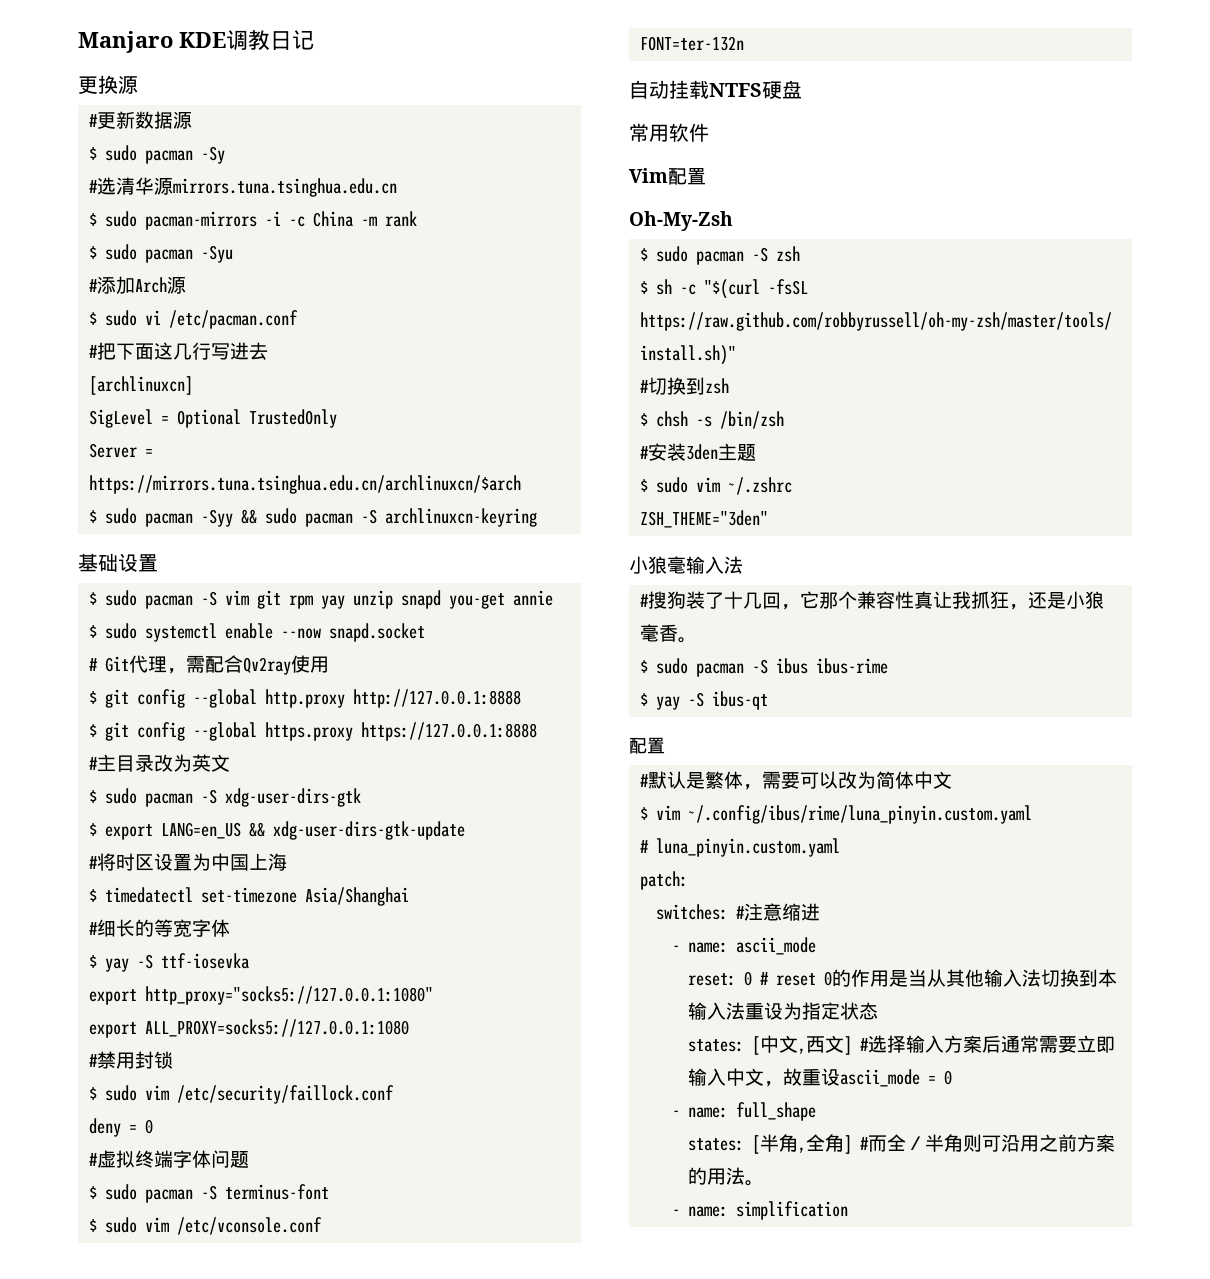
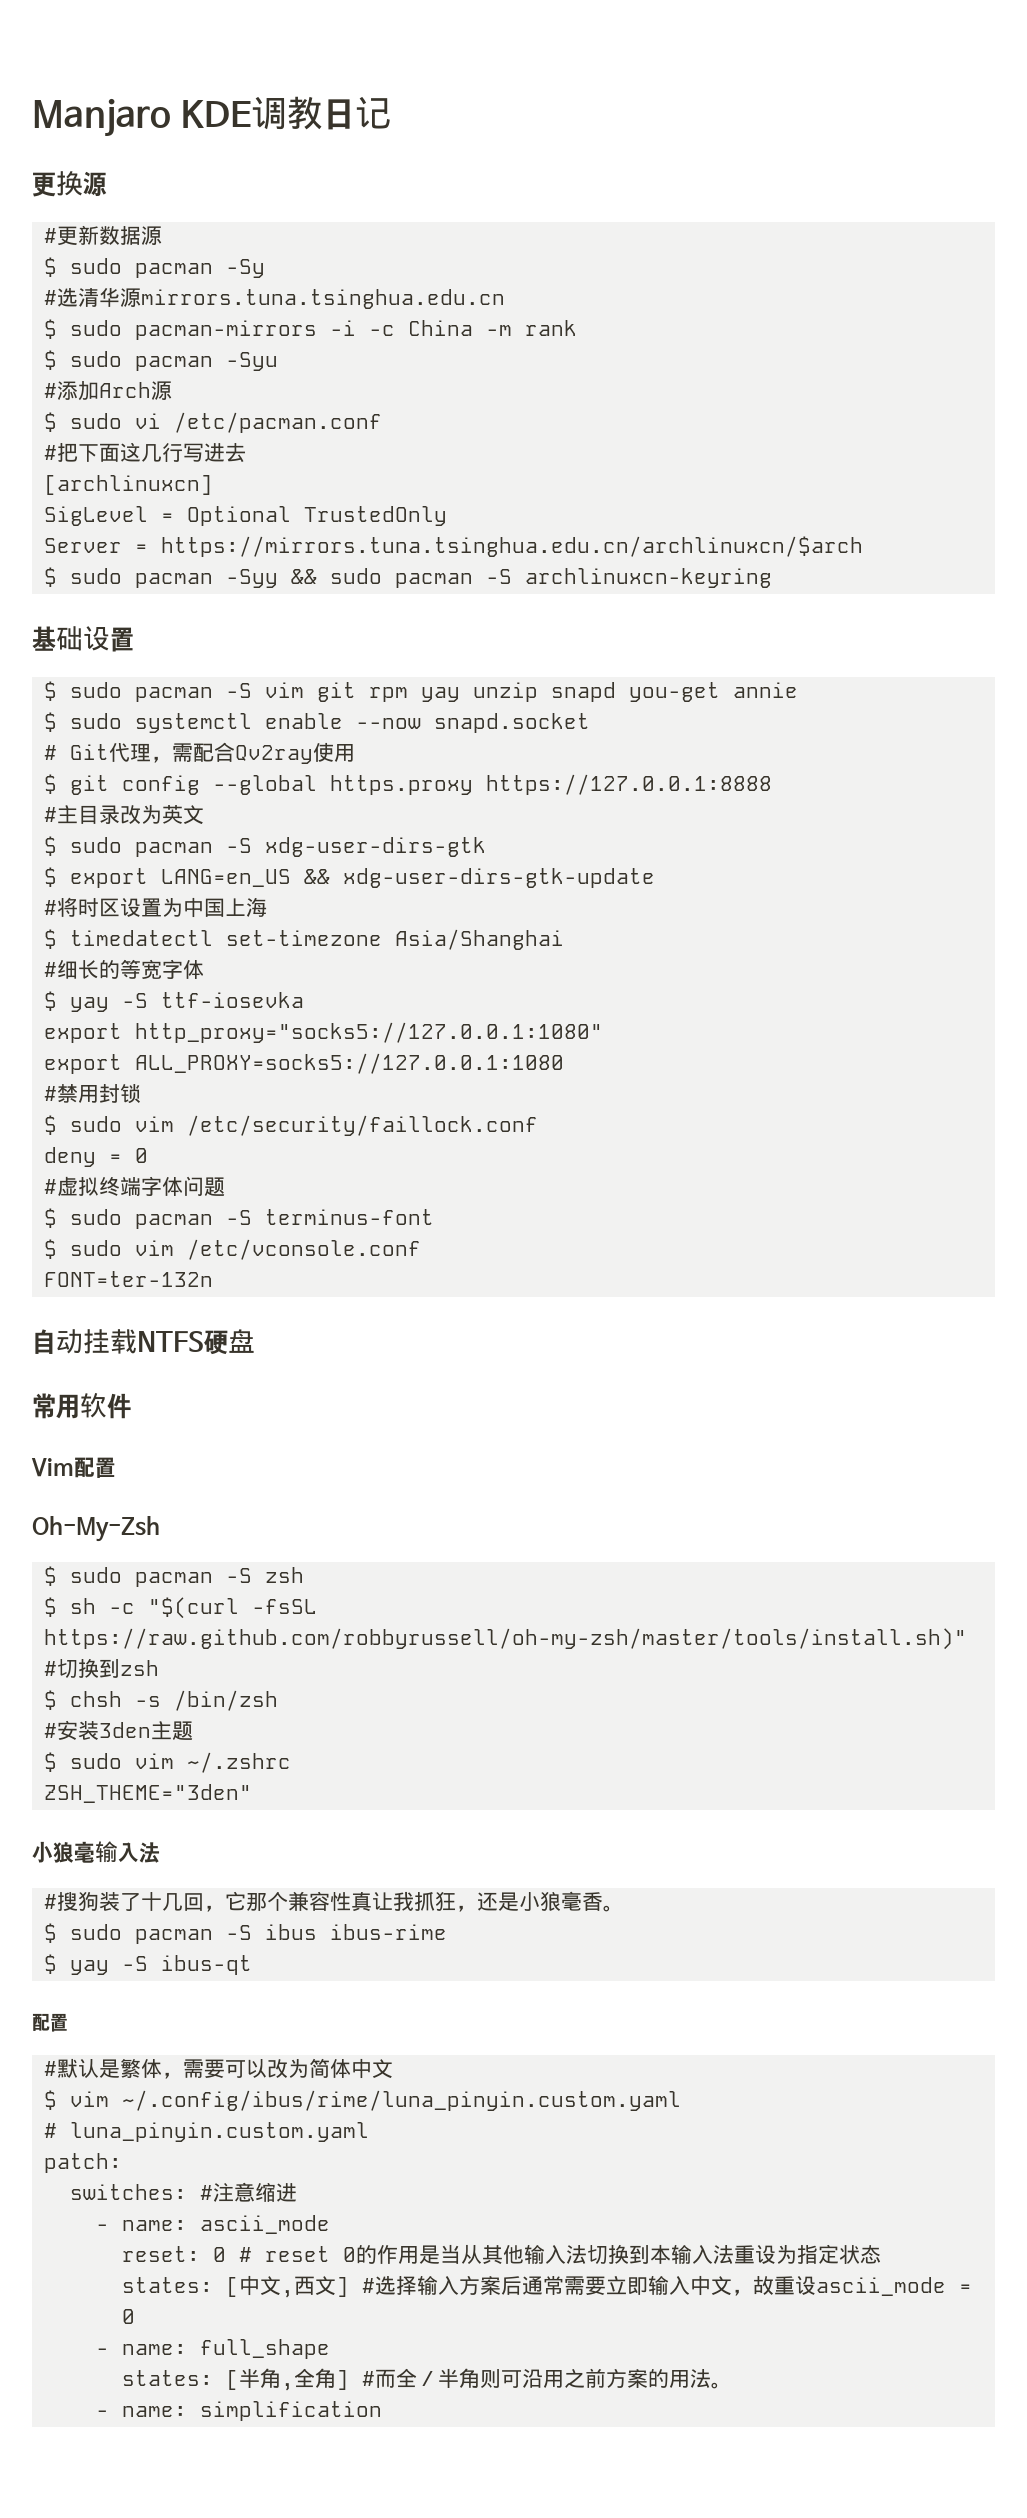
- $ git config --global http.proxy http://127.0.0.1:8888

